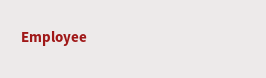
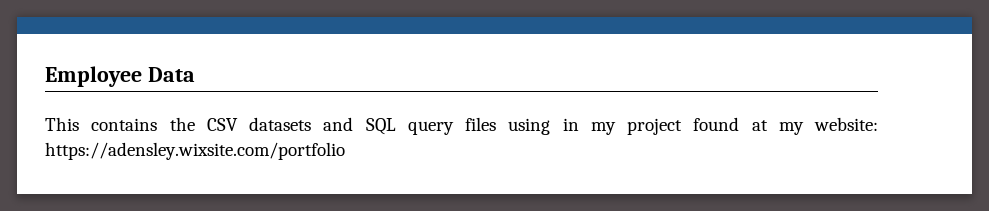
- Employee
+ Employee Data
+ This contains the CSV datasets and SQL query files using in my project found at my website: https://adensley.wixsite.com/portfolio

